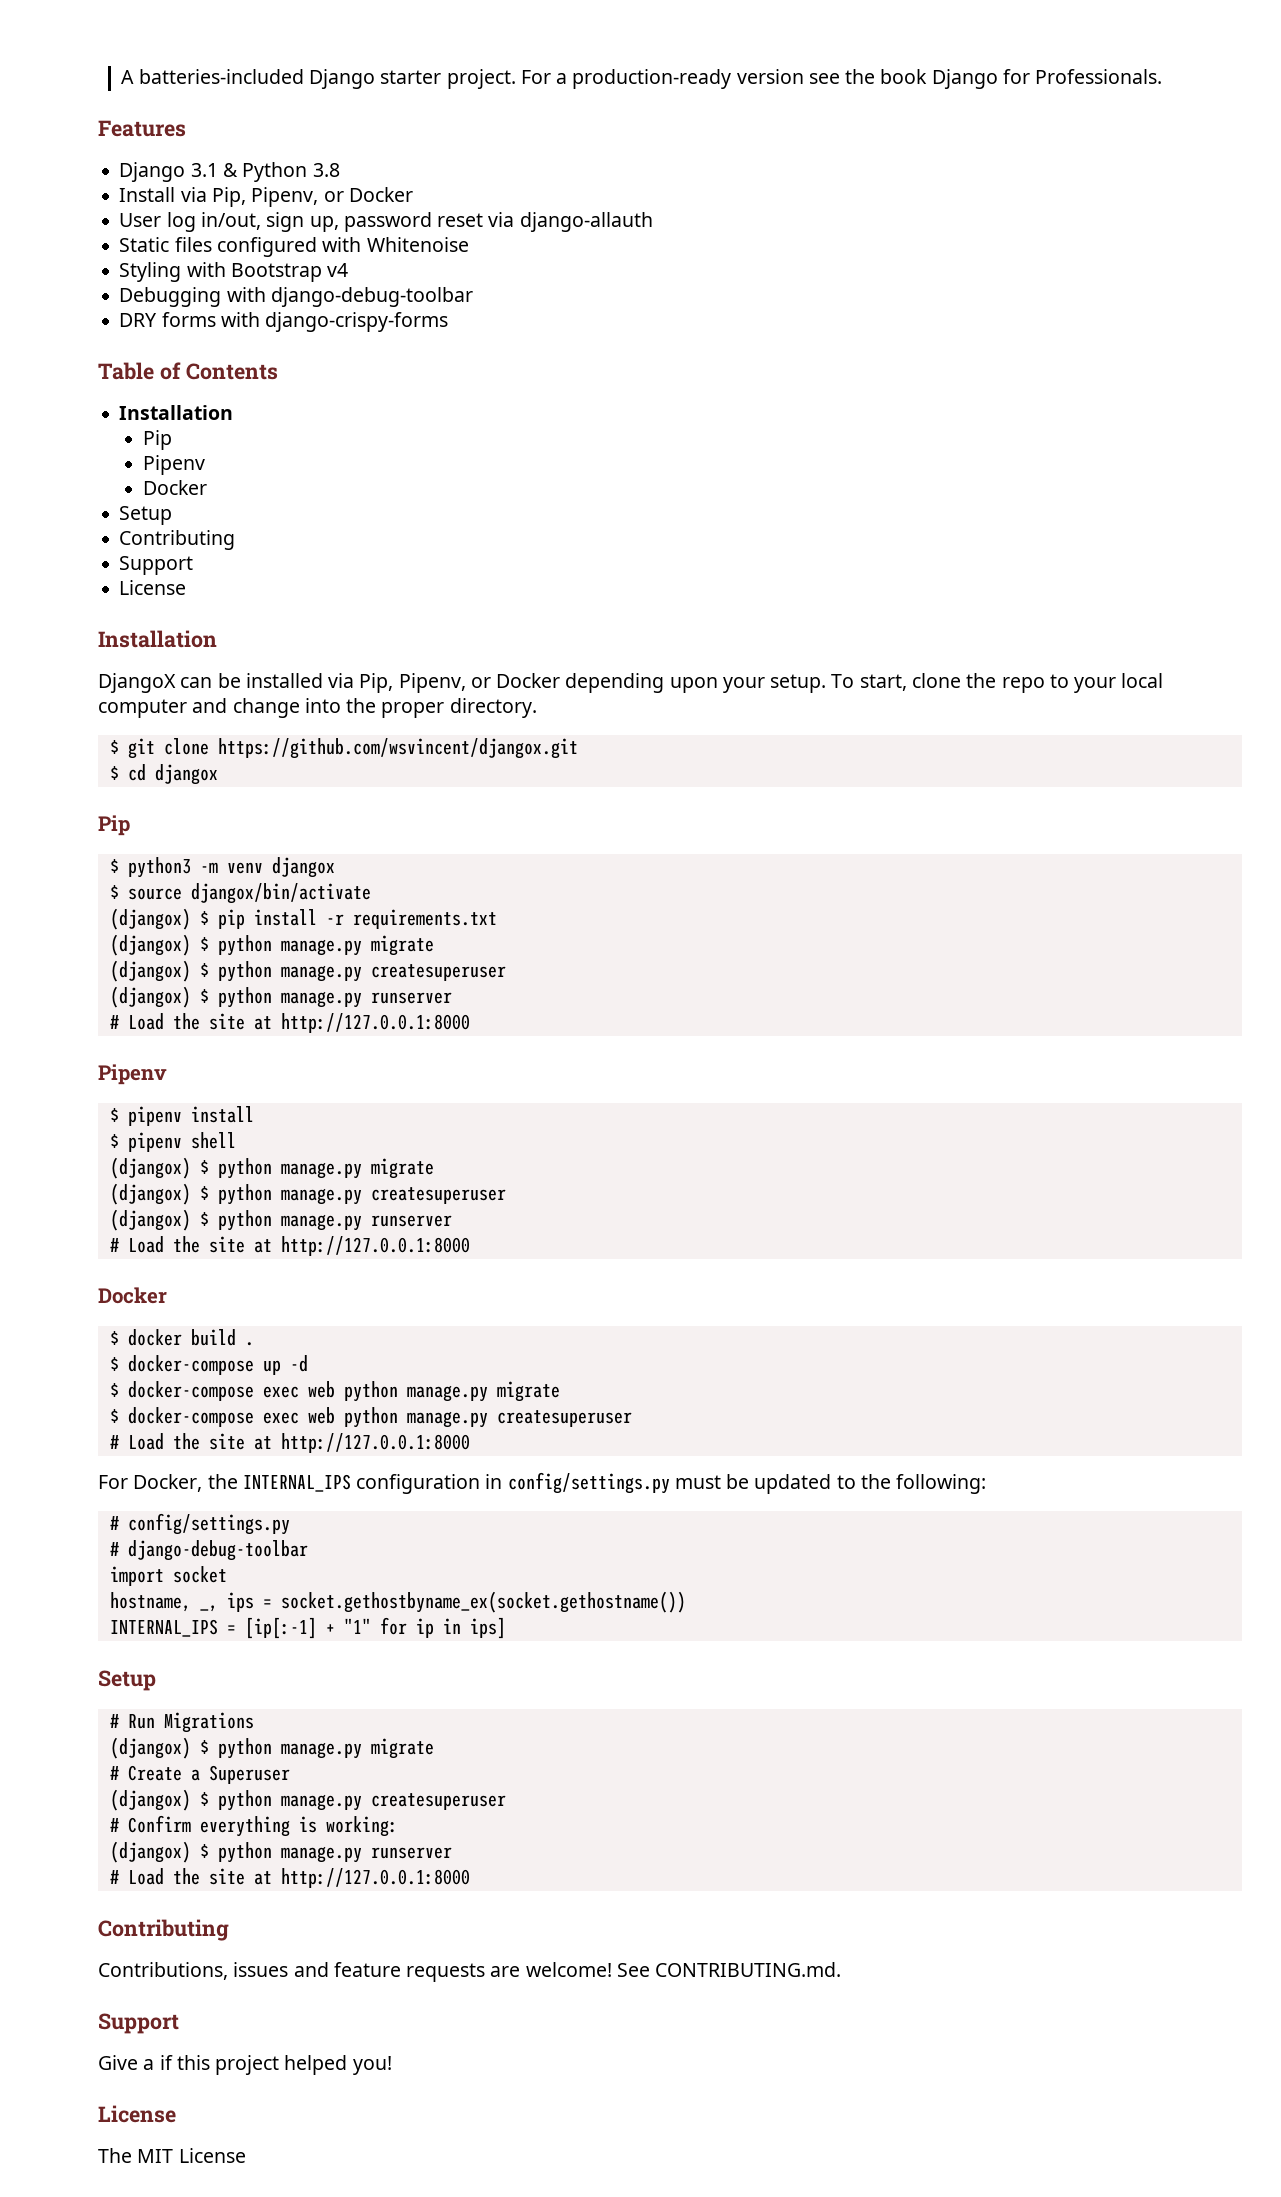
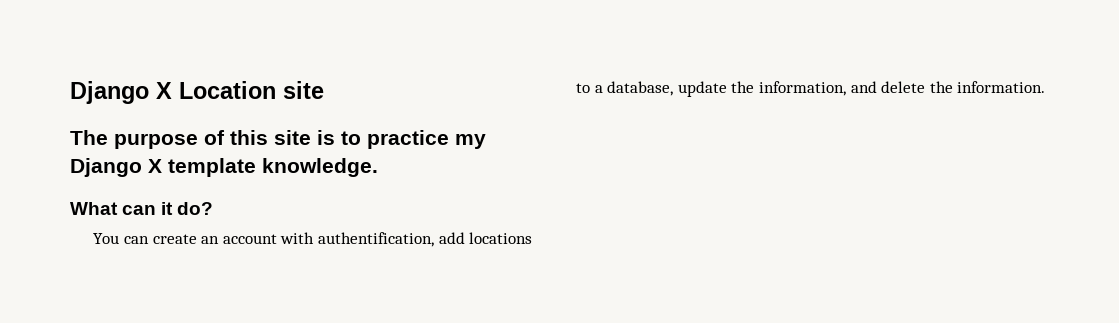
- A batteries-included Django starter project. For a production-ready version see the book Django for Professionals.
- Features
- Django 3.1 & Python 3.8
- Install via Pip, Pipenv, or Docker
- User log in/out, sign up, password reset via django-allauth
- Static files configured with Whitenoise
- Styling with Bootstrap v4
- Debugging with django-debug-toolbar
- DRY forms with django-crispy-forms
- Table of Contents
- Installation
- Pip
- Pipenv
- Docker
- Setup
- Contributing
- Support
- License
- Installation
- DjangoX can be installed via Pip, Pipenv, or Docker depending upon your setup. To start, clone the repo to your local computer and change into the proper directory.
- $ git clone https://github.com/wsvincent/djangox.git
- $ cd djangox
- Pip
- $ python3 -m venv djangox
- $ source djangox/bin/activate
- (djangox) $ pip install -r requirements.txt
- (djangox) $ python manage.py migrate
- (djangox) $ python manage.py createsuperuser
- (djangox) $ python manage.py runserver
- # Load the site at http://127.0.0.1:8000
- Pipenv
- $ pipenv install
- $ pipenv shell
- (djangox) $ python manage.py migrate
- (djangox) $ python manage.py createsuperuser
- (djangox) $ python manage.py runserver
- # Load the site at http://127.0.0.1:8000
- Docker
- $ docker build .
- $ docker-compose up -d
- $ docker-compose exec web python manage.py migrate
- $ docker-compose exec web python manage.py createsuperuser
- # Load the site at http://127.0.0.1:8000
- For Docker, the INTERNAL_IPS configuration in config/settings.py must be updated to the following:
- # config/settings.py
- # django-debug-toolbar
- import socket
- hostname, _, ips = socket.gethostbyname_ex(socket.gethostname())
- INTERNAL_IPS = [ip[:-1] + "1" for ip in ips]
- Setup
- # Run Migrations
- (djangox) $ python manage.py migrate
- # Create a Superuser
- (djangox) $ python manage.py createsuperuser
- # Confirm everything is working:
- (djangox) $ python manage.py runserver
- # Load the site at http://127.0.0.1:8000
- Contributing
- Contributions, issues and feature requests are welcome! See CONTRIBUTING.md.
- Support
- Give a if this project helped you!
- License
- The MIT License
+ Django X Location site
+ The purpose of this site is to practice my Django X template knowledge.
+ What can it do?
+ You can create an account with authentification, add locations to a database, update the information, and delete the information.

